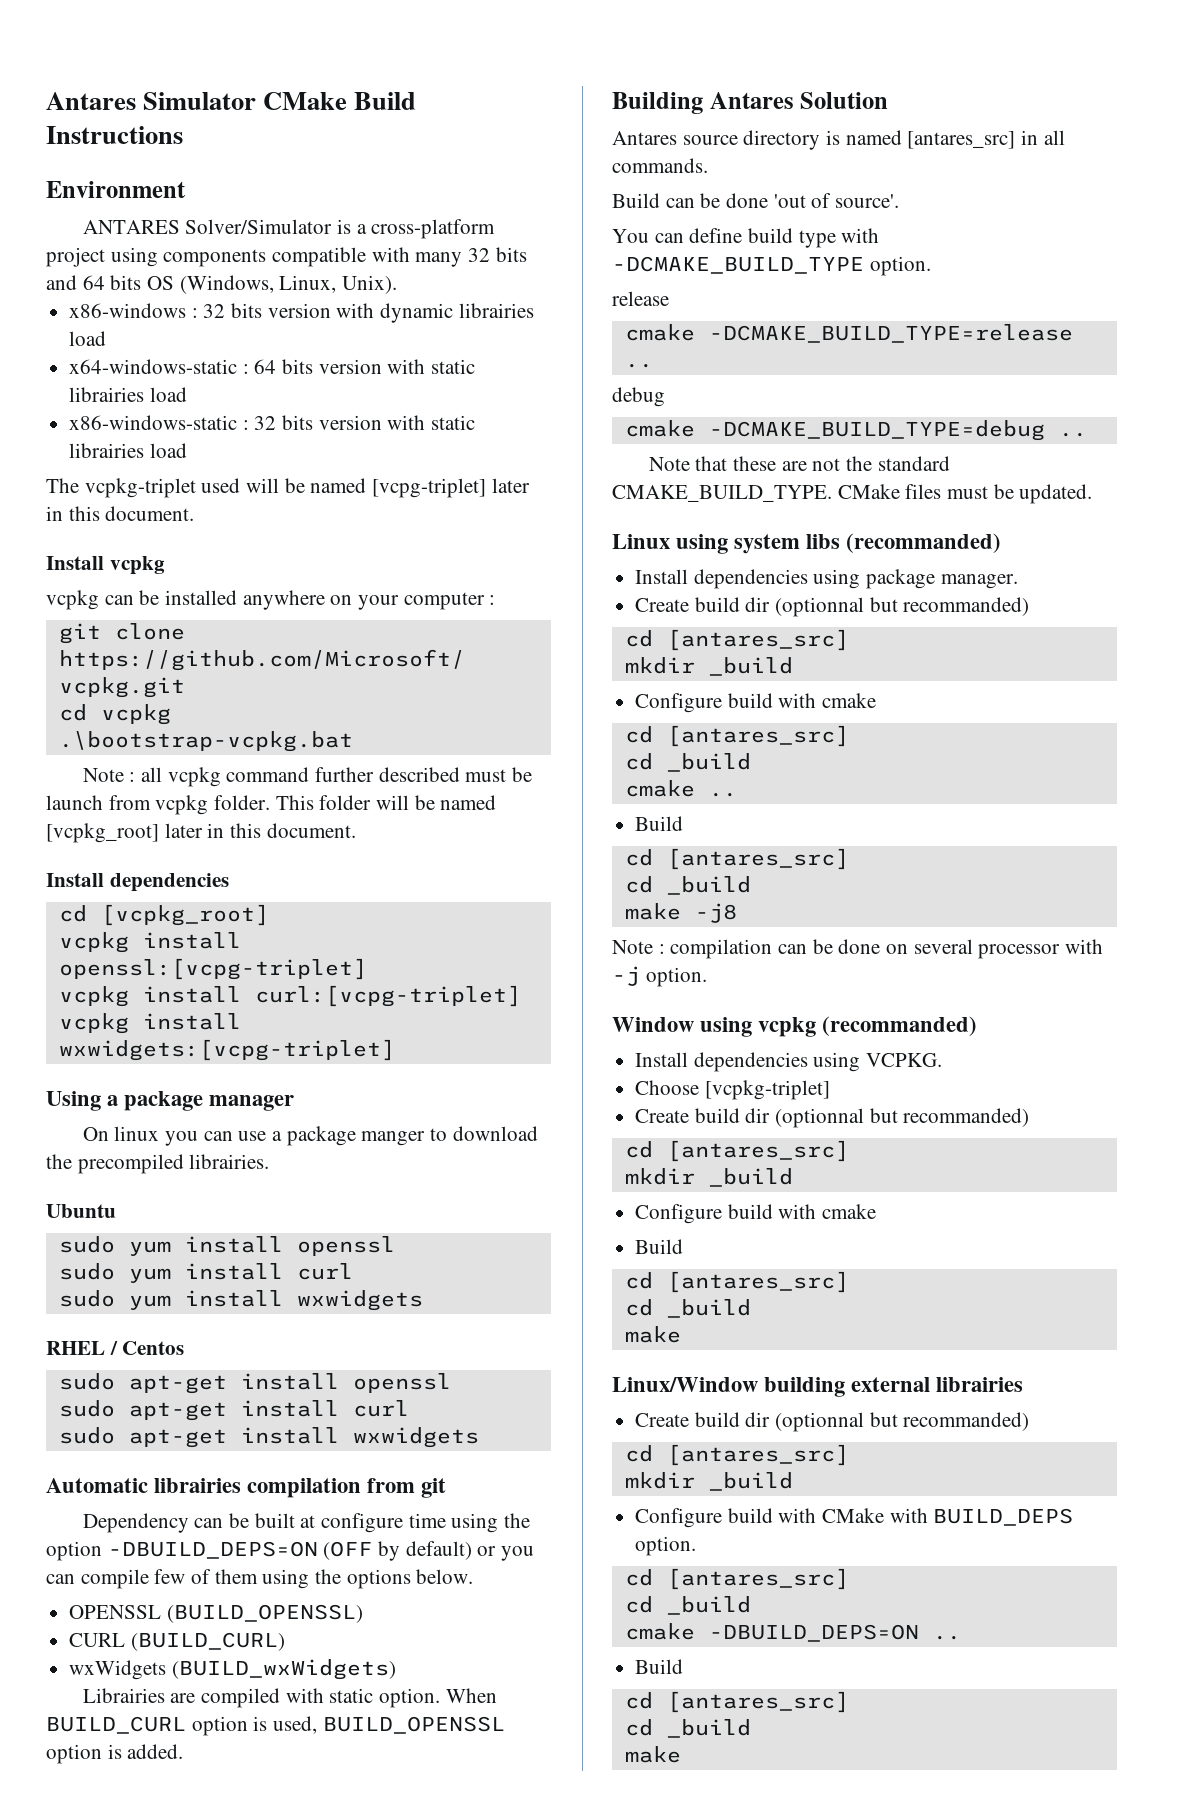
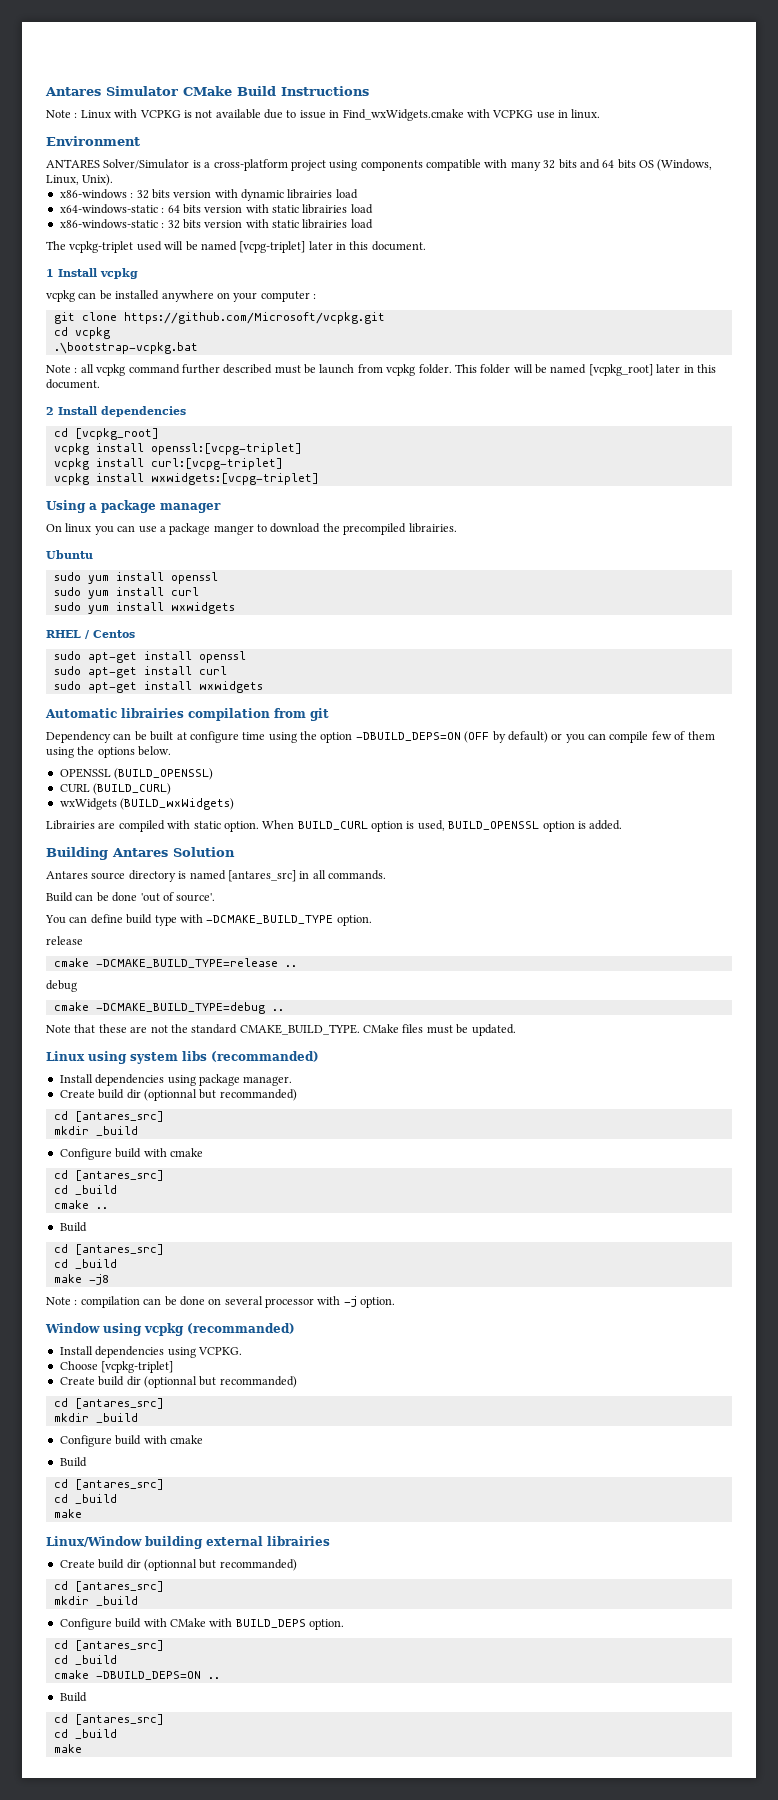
+ Note : Linux with VCPKG is not available due to issue in Find_wxWidgets.cmake with VCPKG use in linux.
- Install vcpkg
+ 1 Install vcpkg
  This folder will be named [vcpkg_root] later in this document.
- Install dependencies
+ 2 Install dependencies

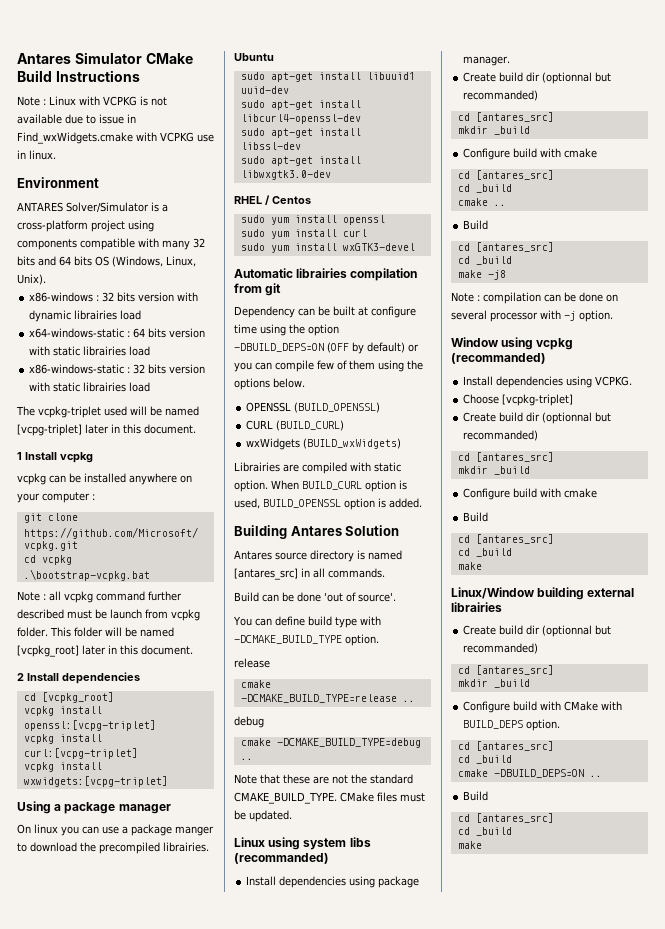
+ sudo apt-get install libuuid1 uuid-dev
+ sudo apt-get install libcurl4-openssl-dev
+ sudo apt-get install libssl-dev
+ sudo apt-get install libwxgtk3.0-dev
+ RHEL / Centos
- sudo yum install wxwidgets
- RHEL / Centos
- sudo apt-get install openssl
- sudo apt-get install curl
- sudo apt-get install wxwidgets
+ sudo yum install wxGTK3-devel

